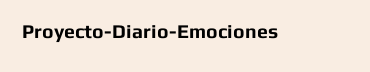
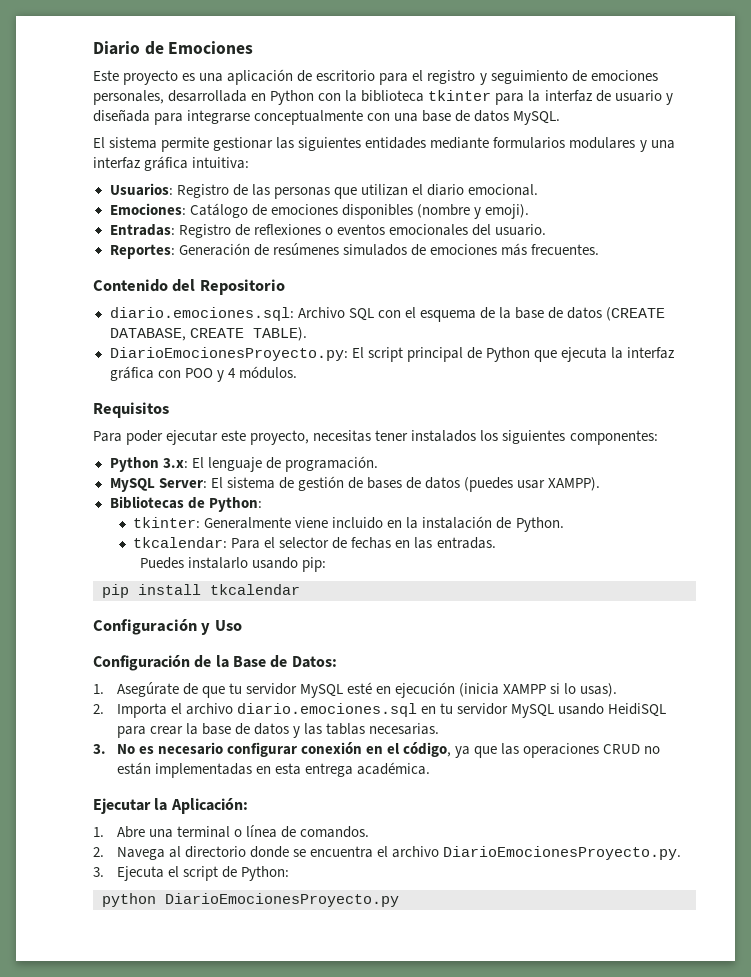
- Proyecto-Diario-Emociones
+ Diario de Emociones
+ Este proyecto es una aplicación de escritorio para el registro y seguimiento de emociones personales, desarrollada en Python con la biblioteca tkinter para la interfaz de usuario y diseñada para integrarse conceptualmente con una base de datos MySQL.
+ El sistema permite gestionar las siguientes entidades mediante formularios modulares y una interfaz gráfica intuitiva:
+ Usuarios: Registro de las personas que utilizan el diario emocional.
+ Emociones: Catálogo de emociones disponibles (nombre y emoji).
+ Entradas: Registro de reflexiones o eventos emocionales del usuario.
+ Reportes: Generación de resúmenes simulados de emociones más frecuentes.
+ Contenido del Repositorio
+ diario.emociones.sql: Archivo SQL con el esquema de la base de datos (CREATE DATABASE, CREATE TABLE).
+ DiarioEmocionesProyecto.py: El script principal de Python que ejecuta la interfaz gráfica con POO y 4 módulos.
+ Requisitos
+ Para poder ejecutar este proyecto, necesitas tener instalados los siguientes componentes:
+ Python 3.x: El lenguaje de programación.
+ MySQL Server: El sistema de gestión de bases de datos (puedes usar XAMPP).
+ Bibliotecas de Python:
+ tkinter: Generalmente viene incluido en la instalación de Python.
+ tkcalendar: Para el selector de fechas en las entradas.
+ Puedes instalarlo usando pip:
+ pip install tkcalendar
+ Configuración y Uso
+ Configuración de la Base de Datos:
+ 1. Asegúrate de que tu servidor MySQL esté en ejecución (inicia XAMPP si lo usas).
+ 2. Importa el archivo diario.emociones.sql en tu servidor MySQL usando HeidiSQL para crear la base de datos y las tablas necesarias.
+ 3. No es necesario configurar conexión en el código, ya que las operaciones CRUD no están implementadas en esta entrega académica.
+ Ejecutar la Aplicación:
+ 1. Abre una terminal o línea de comandos.
+ 2. Navega al directorio donde se encuentra el archivo DiarioEmocionesProyecto.py.
+ 3. Ejecuta el script de Python:
+ python DiarioEmocionesProyecto.py

